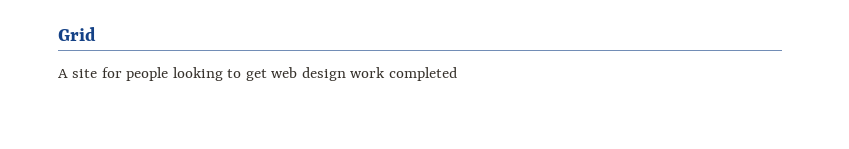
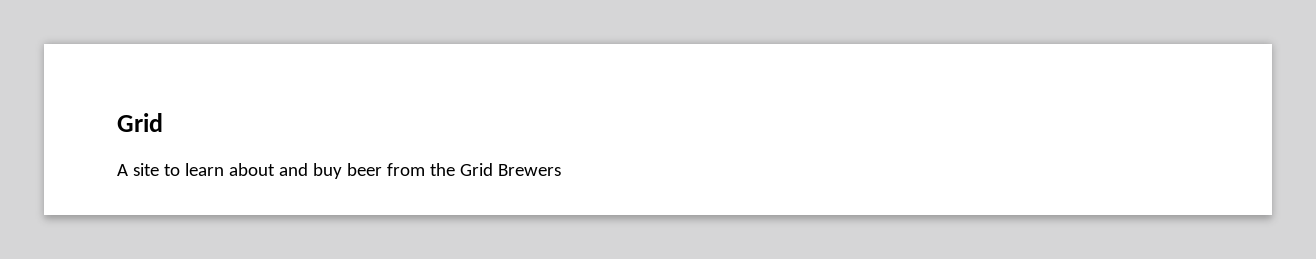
- A site for people looking to get web design work completed
+ A site to learn about and buy beer from the Grid Brewers

